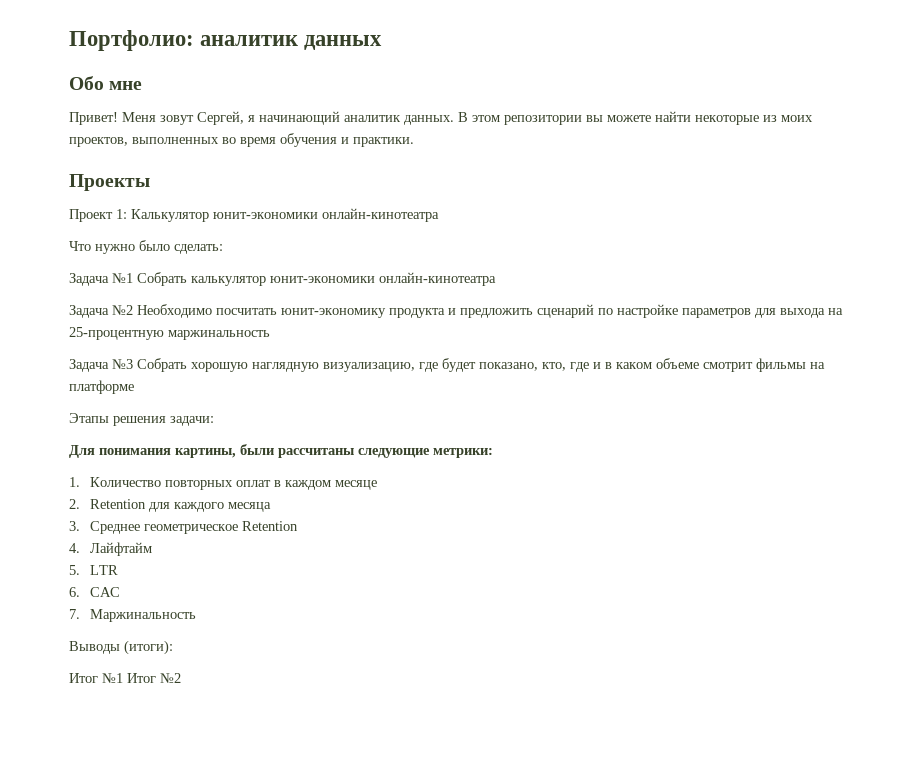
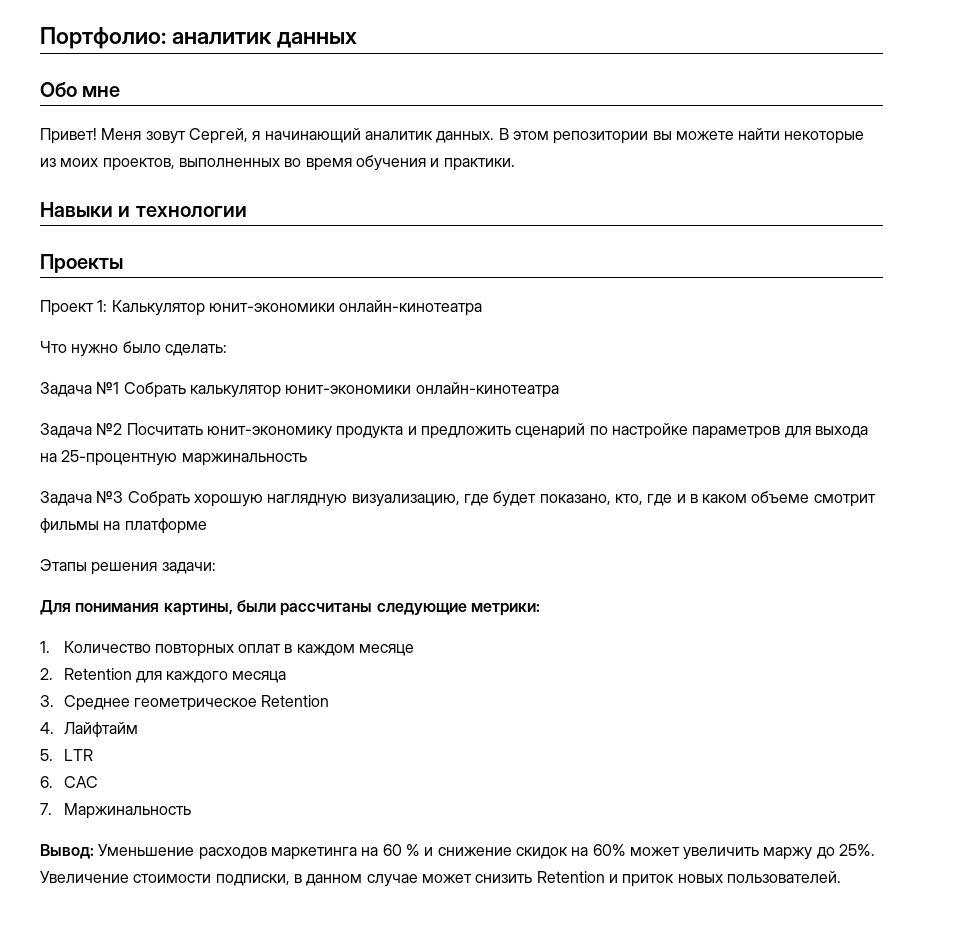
+ Навыки и технологии
- Задача №2 Необходимо посчитать юнит-экономику продукта и предложить сценарий по настройке параметров для выхода на 25-процентную маржинальность
+ Задача №2 Посчитать юнит-экономику продукта и предложить сценарий по настройке параметров для выхода на 25-процентную маржинальность
- Выводы (итоги):
- Итог №1 Итог №2
+ Вывод: Уменьшение расходов маркетинга на 60 % и снижение скидок на 60% может увеличить маржу до 25%. Увеличение стоимости подписки, в данном случае может снизить Retention и приток новых пользователей.

